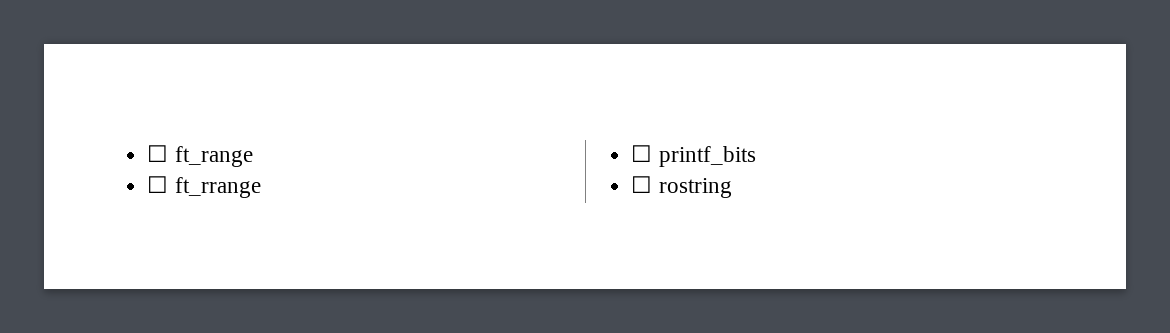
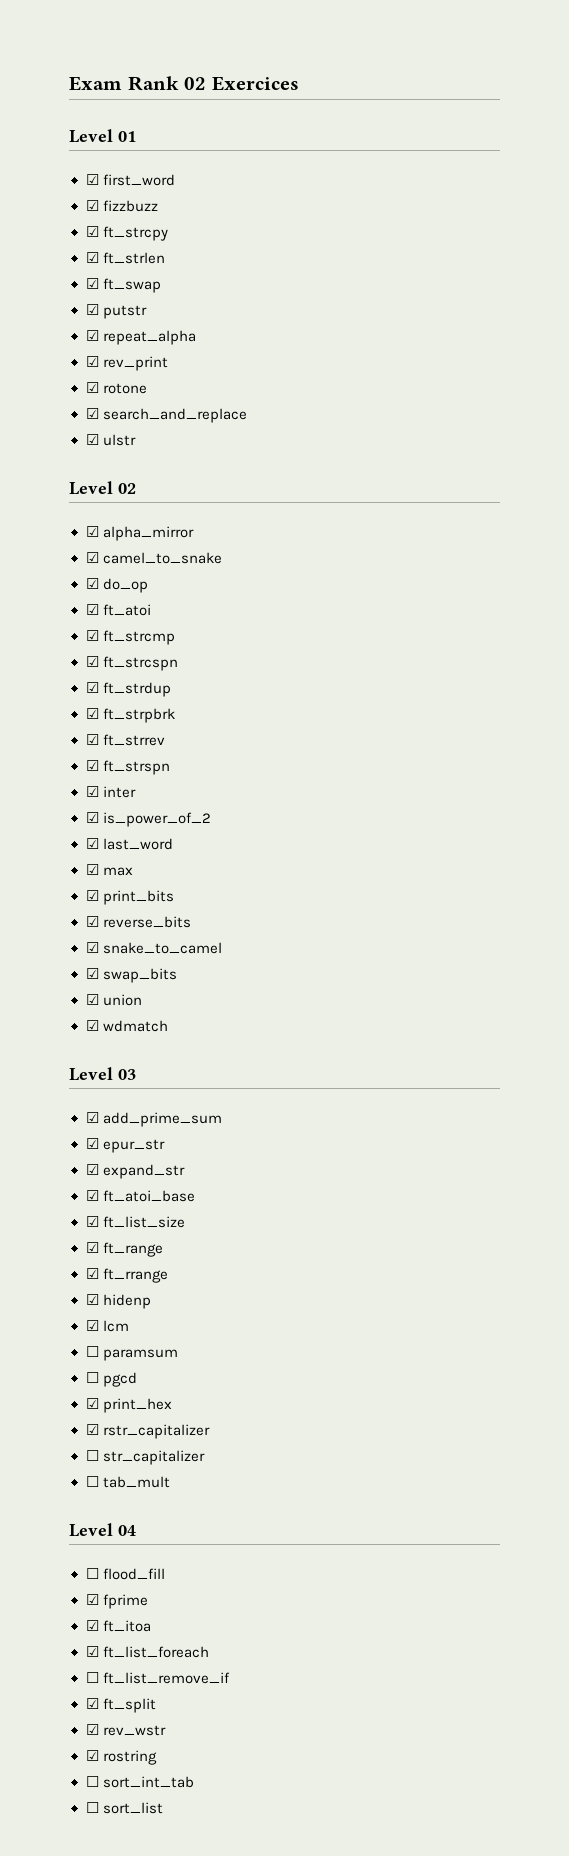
- ☐ ft_range
+ Exam Rank 02 Exercices
+ Level 01
+ ☑ first_word
+ ☑ fizzbuzz
+ ☑ ft_strcpy
+ ☑ ft_strlen
+ ☑ ft_swap
+ ☑ putstr
+ ☑ repeat_alpha
+ ☑ rev_print
+ ☑ rotone
+ ☑ search_and_replace
+ ☑ ulstr
+ Level 02
+ ☑ alpha_mirror
+ ☑ camel_to_snake
+ ☑ do_op
+ ☑ ft_atoi
+ ☑ ft_strcmp
+ ☑ ft_strcspn
+ ☑ ft_strdup
+ ☑ ft_strpbrk
+ ☑ ft_strrev
+ ☑ ft_strspn
+ ☑ inter
+ ☑ is_power_of_2
+ ☑ last_word
+ ☑ max
+ ☑ print_bits
+ ☑ reverse_bits
+ ☑ snake_to_camel
+ ☑ swap_bits
+ ☑ union
+ ☑ wdmatch
+ Level 03
+ ☑ add_prime_sum
+ ☑ epur_str
+ ☑ expand_str
+ ☑ ft_atoi_base
+ ☑ ft_list_size
+ ☑ ft_range
- ☐ ft_rrange
+ ☑ ft_rrange
- ☐ printf_bits
- ☐ rostring
+ ☑ hidenp
+ ☑ lcm
+ ☐ paramsum
+ ☐ pgcd
+ ☑ print_hex
+ ☑ rstr_capitalizer
+ ☐ str_capitalizer
+ ☐ tab_mult
+ Level 04
+ ☐ flood_fill
+ ☑ fprime
+ ☑ ft_itoa
+ ☑ ft_list_foreach
+ ☐ ft_list_remove_if
+ ☑ ft_split
+ ☑ rev_wstr
+ ☑ rostring
+ ☐ sort_int_tab
+ ☐ sort_list

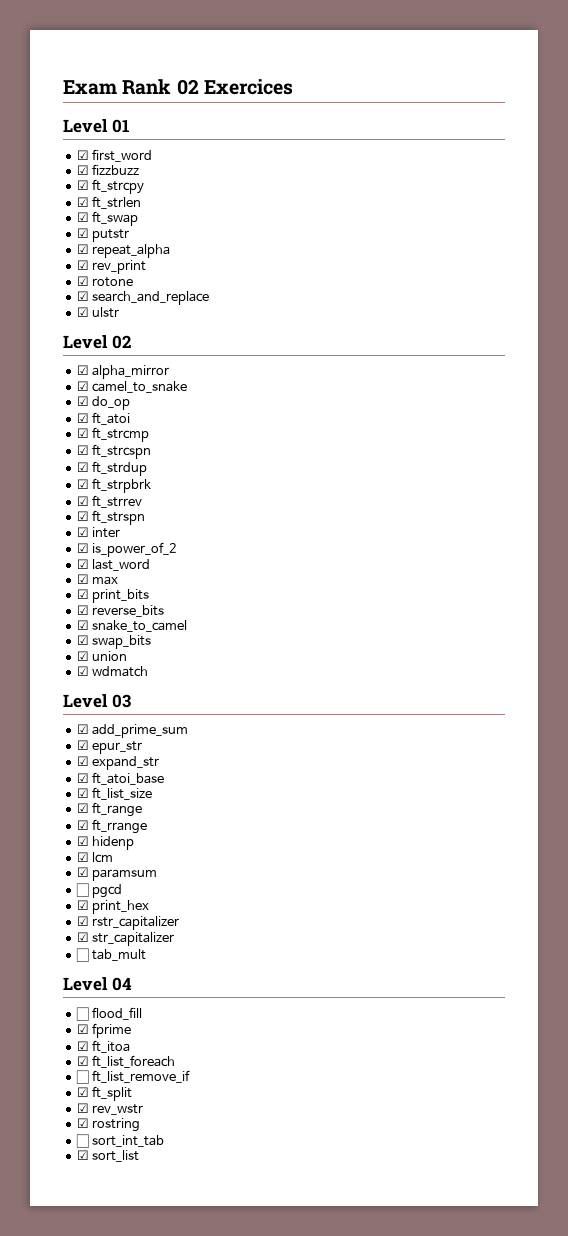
- ☐ paramsum
+ ☑ paramsum
- ☐ str_capitalizer
+ ☑ str_capitalizer
- ☐ sort_list
+ ☑ sort_list

